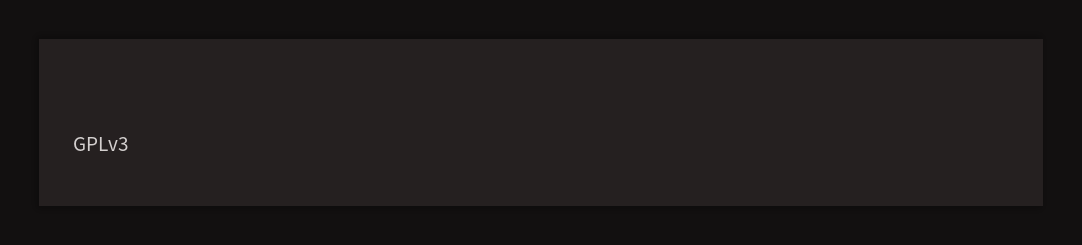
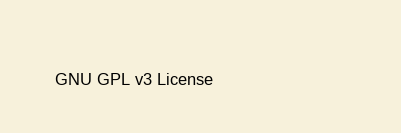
- GPLv3
+ GNU GPL v3 License

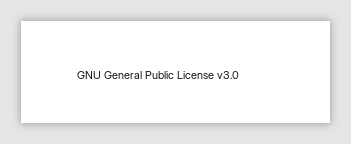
- GNU GPL v3 License
+ GNU General Public License v3.0

